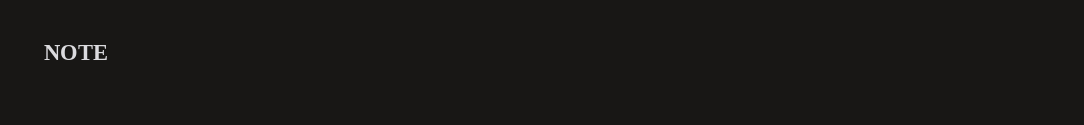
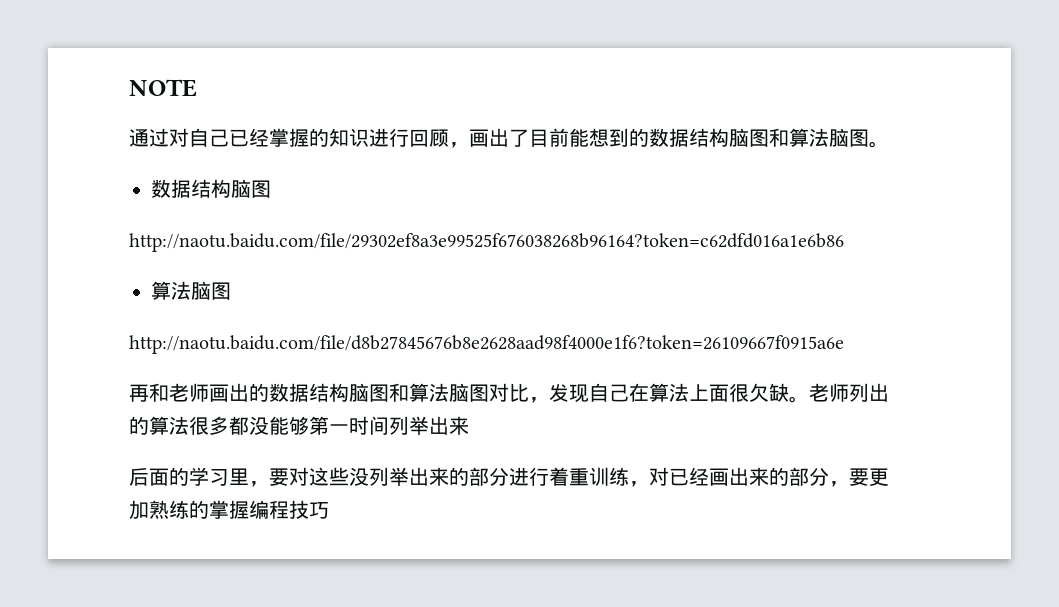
+ 通过对自己已经掌握的知识进行回顾，画出了目前能想到的数据结构脑图和算法脑图。
+ 数据结构脑图
+ http://naotu.baidu.com/file/29302ef8a3e99525f676038268b96164?token=c62dfd016a1e6b86
+ 算法脑图
+ http://naotu.baidu.com/file/d8b27845676b8e2628aad98f4000e1f6?token=26109667f0915a6e
+ 再和老师画出的数据结构脑图和算法脑图对比，发现自己在算法上面很欠缺。老师列出的算法很多都没能够第一时间列举出来
+ 后面的学习里，要对这些没列举出来的部分进行着重训练，对已经画出来的部分，要更加熟练的掌握编程技巧

